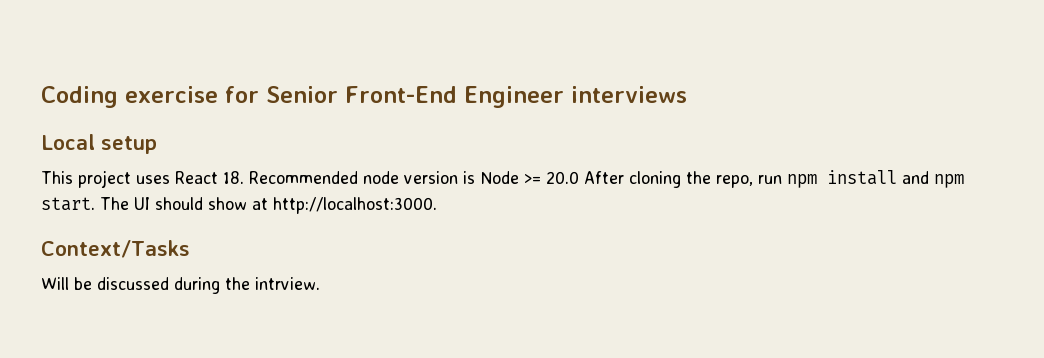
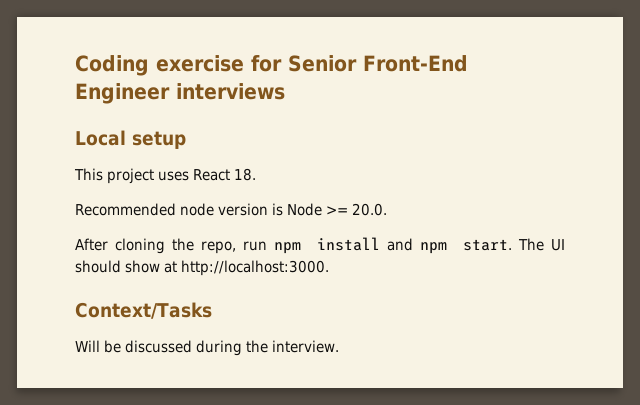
- This project uses React 18. Recommended node version is Node >= 20.0 After cloning the repo, run npm install and npm start.
+ This project uses React 18.
+ Recommended node version is Node >= 20.0.
+ After cloning the repo, run npm install and npm start.
- Will be discussed during the intrview.
+ Will be discussed during the interview.

